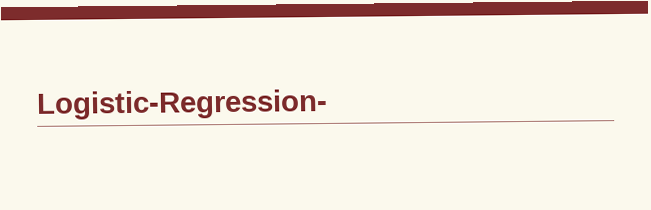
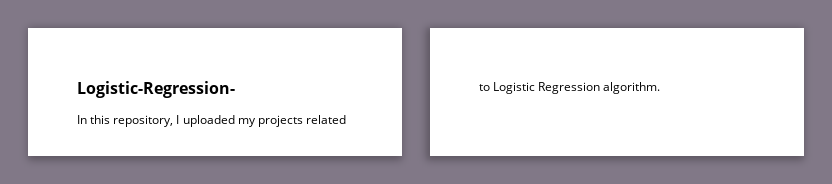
+ In this repository, I uploaded my projects related to Logistic Regression algorithm.

